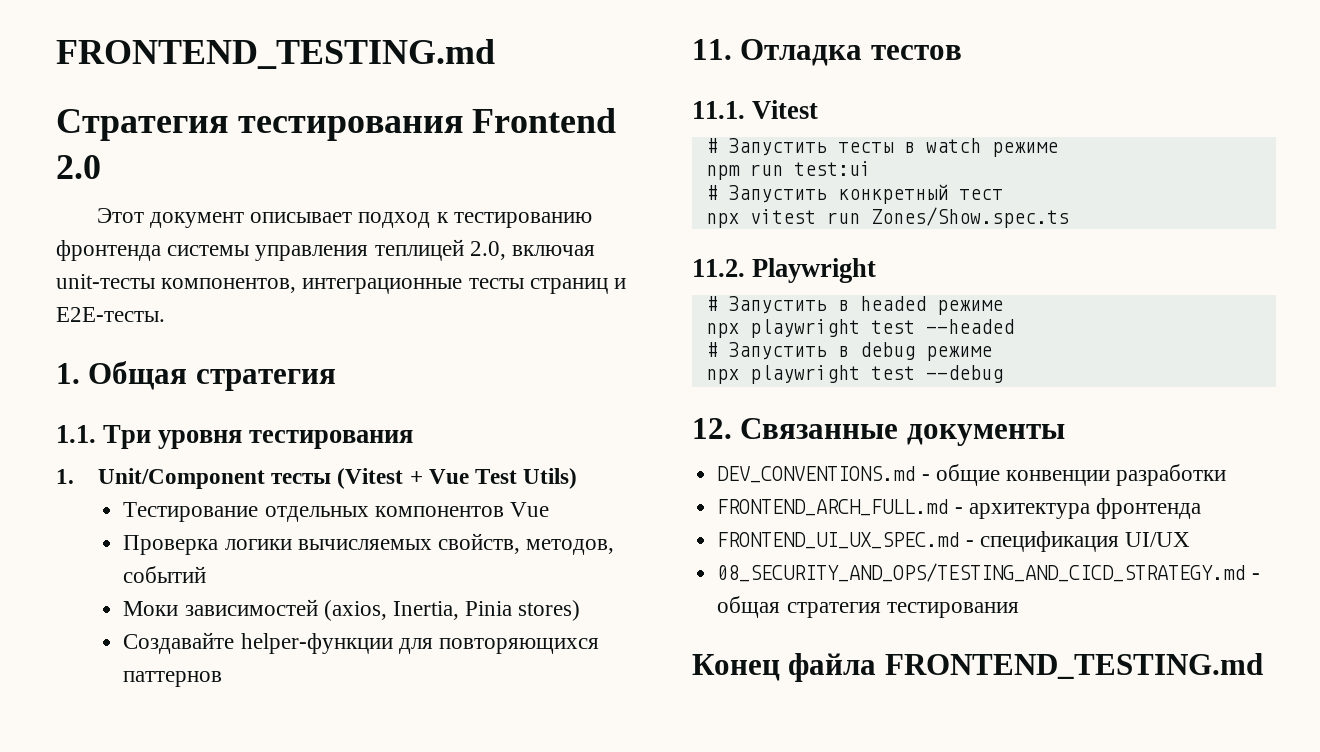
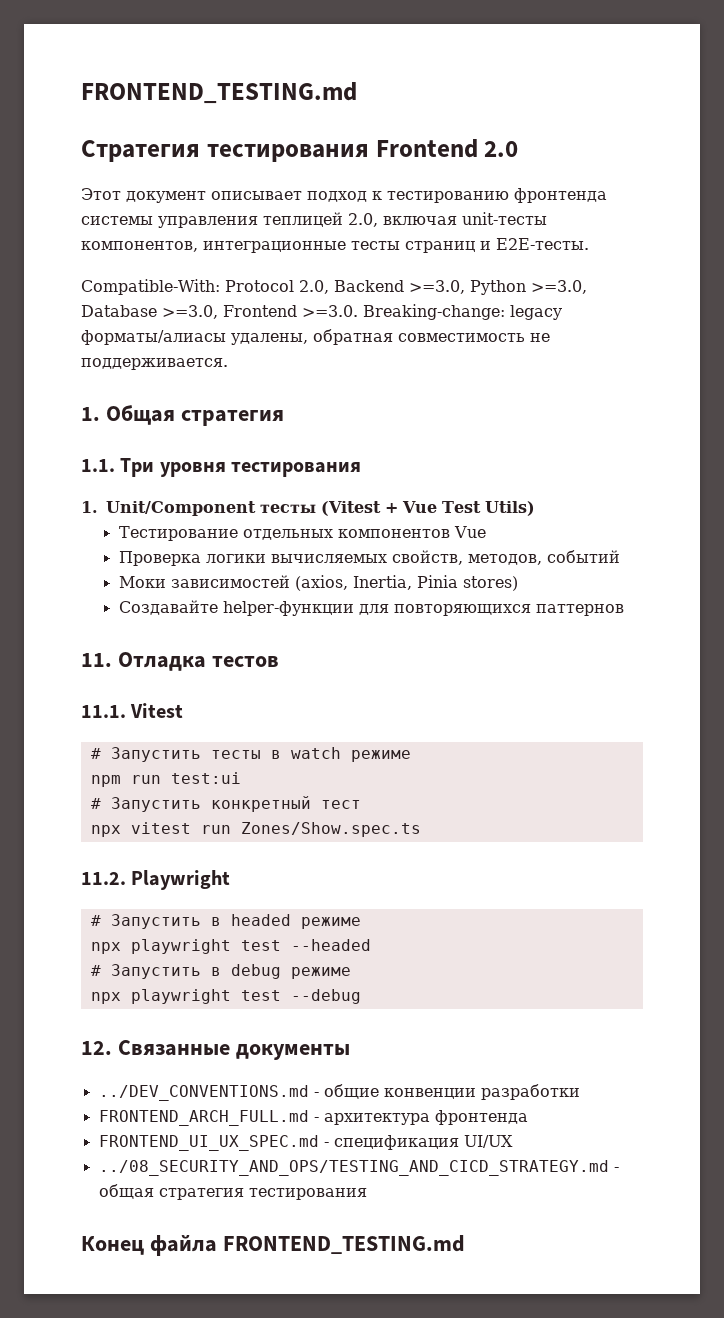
+ Compatible-With: Protocol 2.0, Backend >=3.0, Python >=3.0, Database >=3.0, Frontend >=3.0. Breaking-change: legacy форматы/алиасы удалены, обратная совместимость не поддерживается.
- DEV_CONVENTIONS.md - общие конвенции разработки
+ ../DEV_CONVENTIONS.md - общие конвенции разработки
- 08_SECURITY_AND_OPS/TESTING_AND_CICD_STRATEGY.md - общая стратегия тестирования
+ ../08_SECURITY_AND_OPS/TESTING_AND_CICD_STRATEGY.md - общая стратегия тестирования

